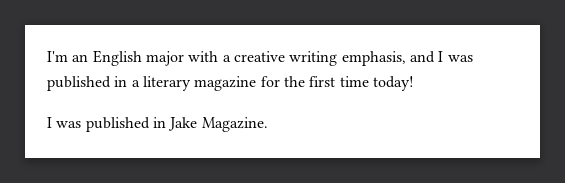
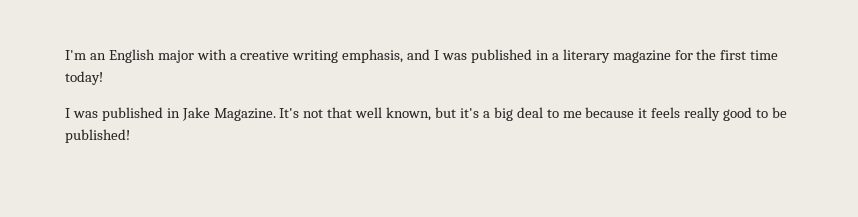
+ It's not that well known, but it's a big deal to me because it feels really good to be published!

